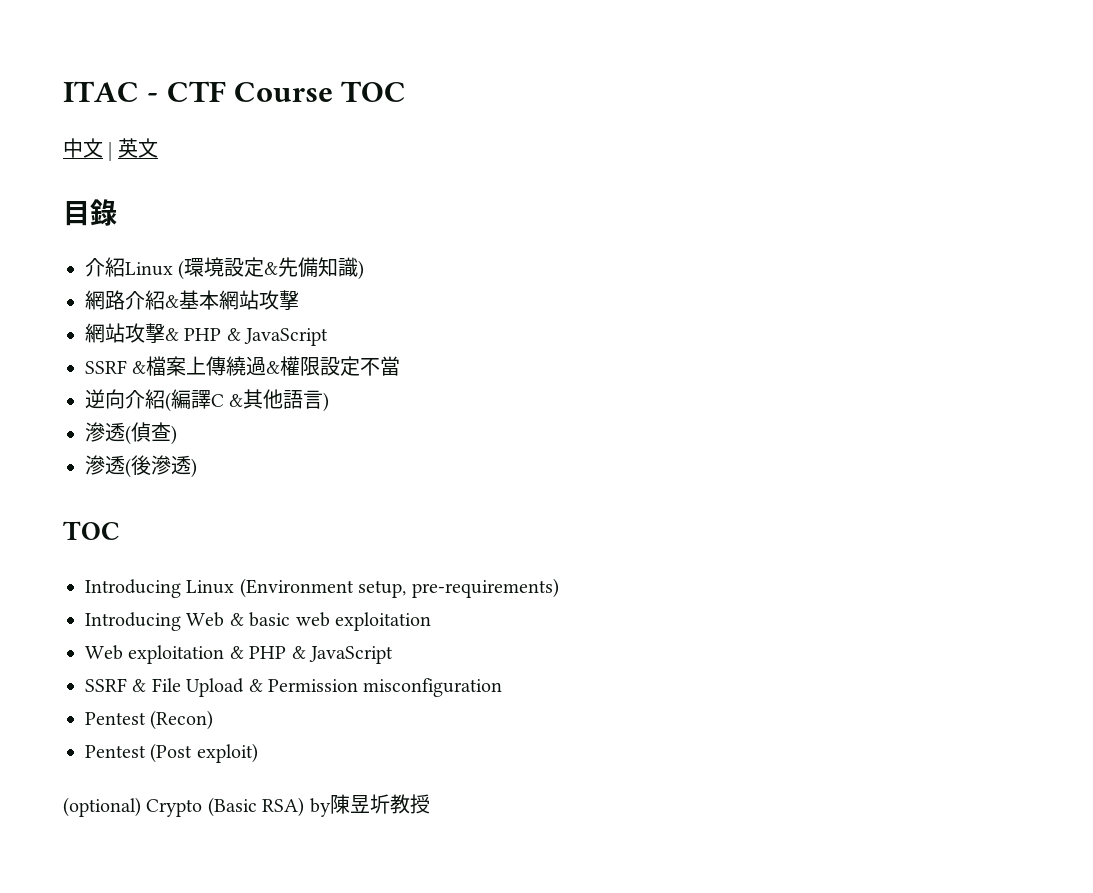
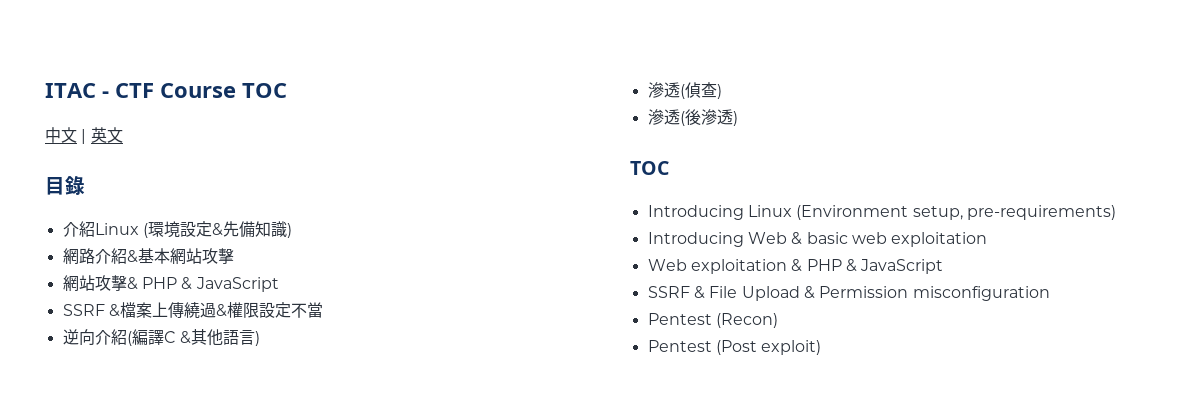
- (optional) Crypto (Basic RSA) by陳昱圻教授

